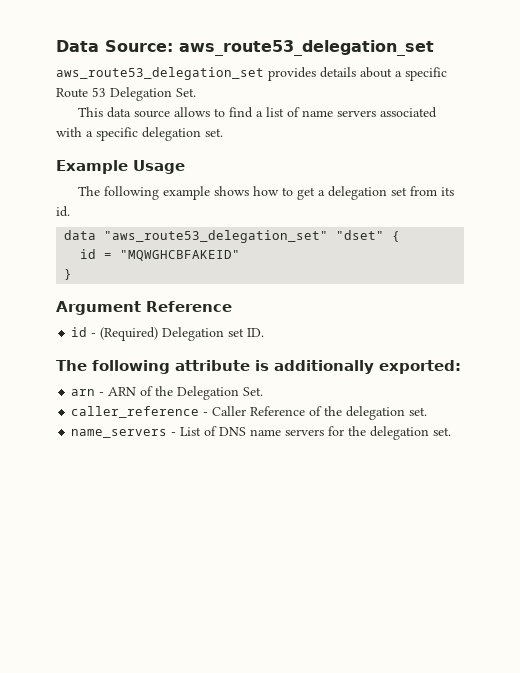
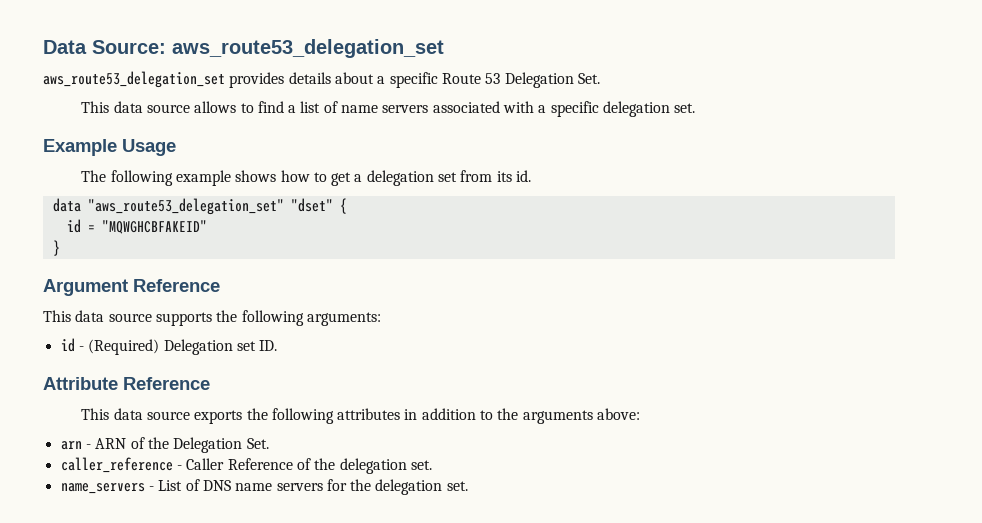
+ This data source supports the following arguments:
- The following attribute is additionally exported:
+ Attribute Reference
+ This data source exports the following attributes in addition to the arguments above:

